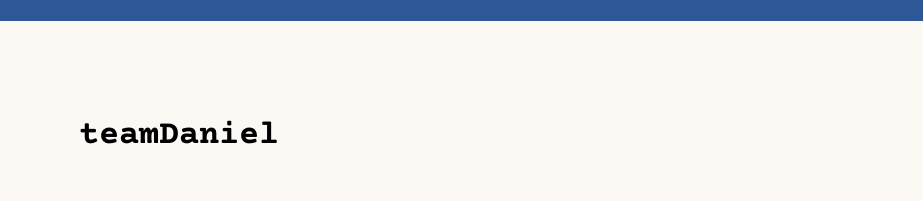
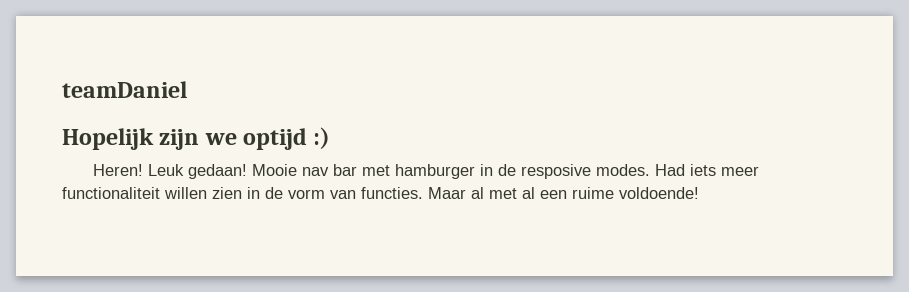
+ Hopelijk zijn we optijd :)
+ Heren! Leuk gedaan! Mooie nav bar met hamburger in de resposive modes. Had iets meer functionaliteit willen zien in de vorm van functies. Maar al met al een ruime voldoende!

